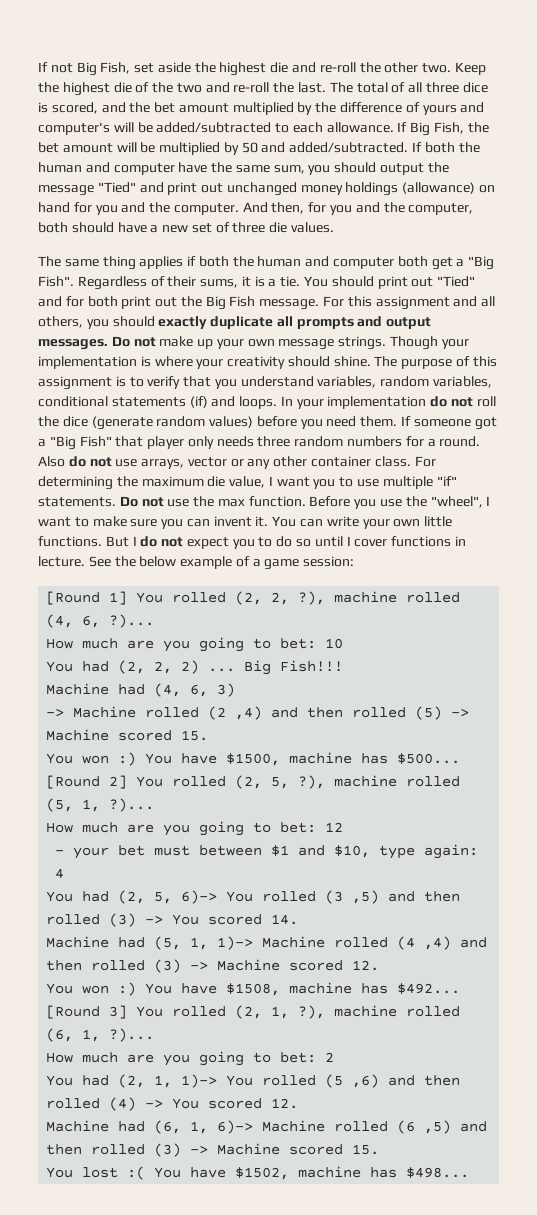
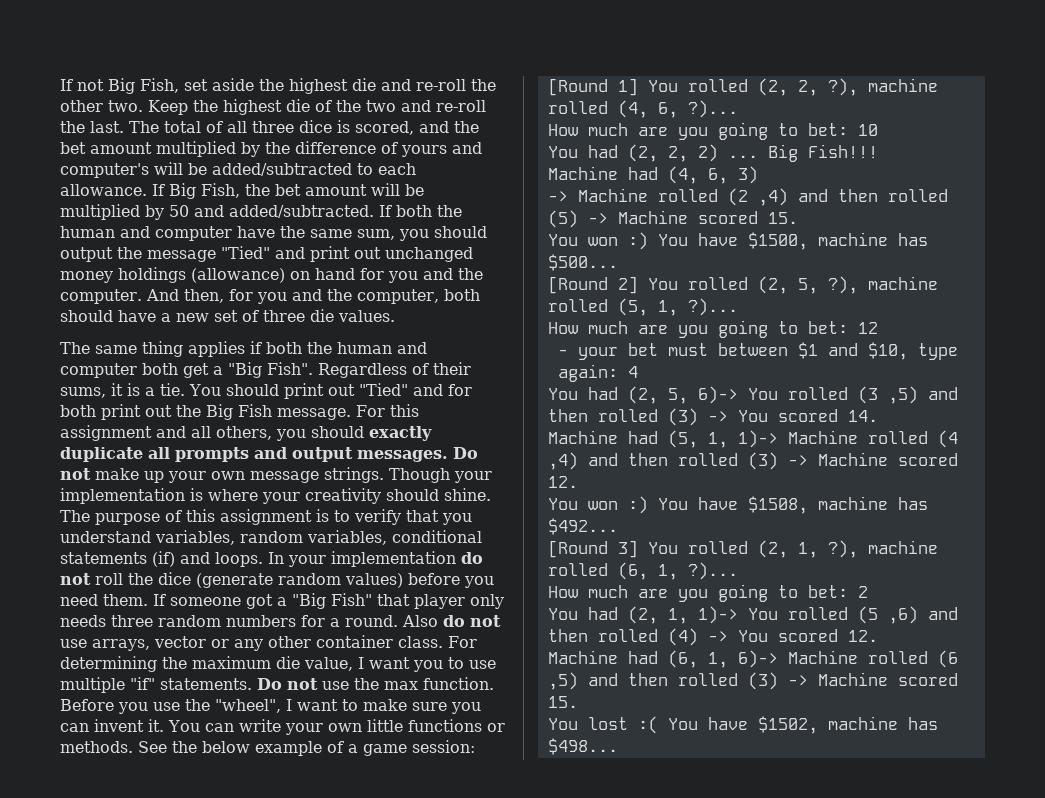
- You can write your own little functions. But I do not expect you to do so until I cover functions in lecture.
+ You can write your own little functions or methods.

